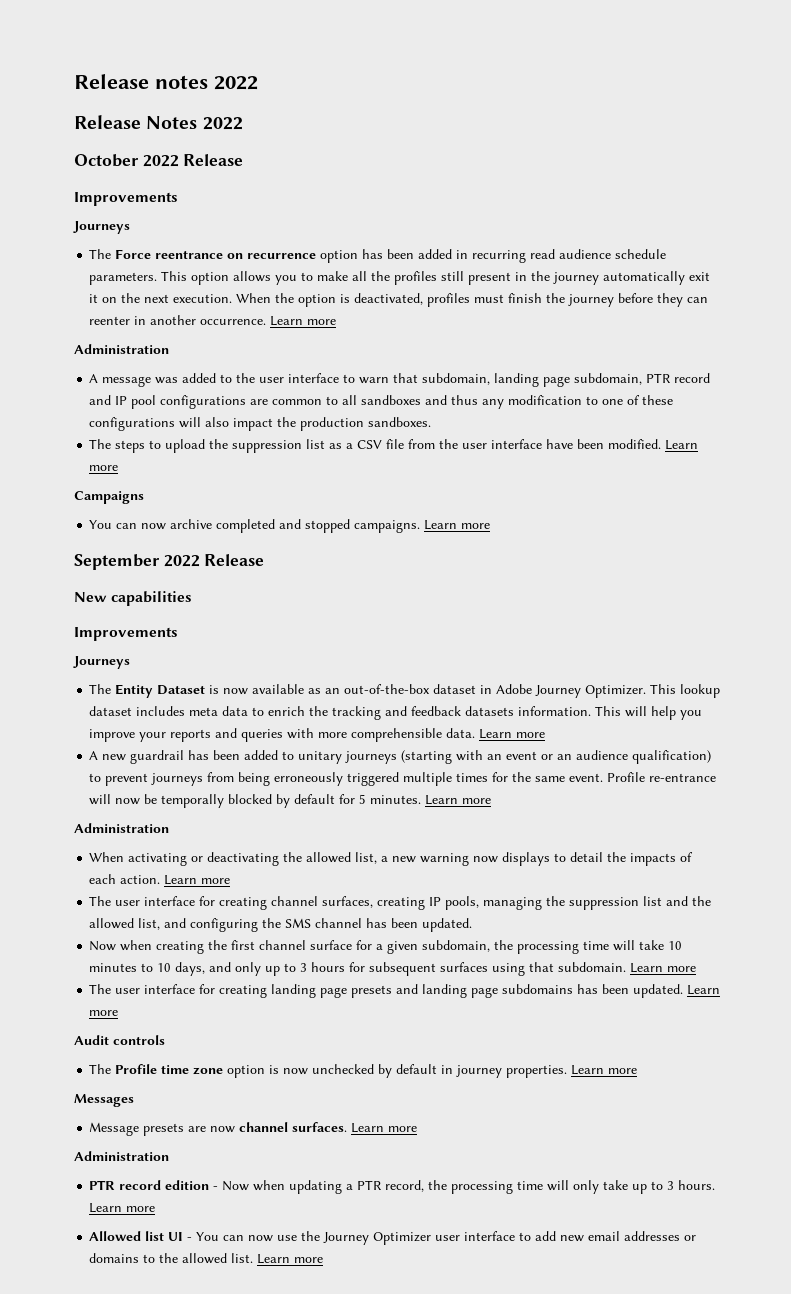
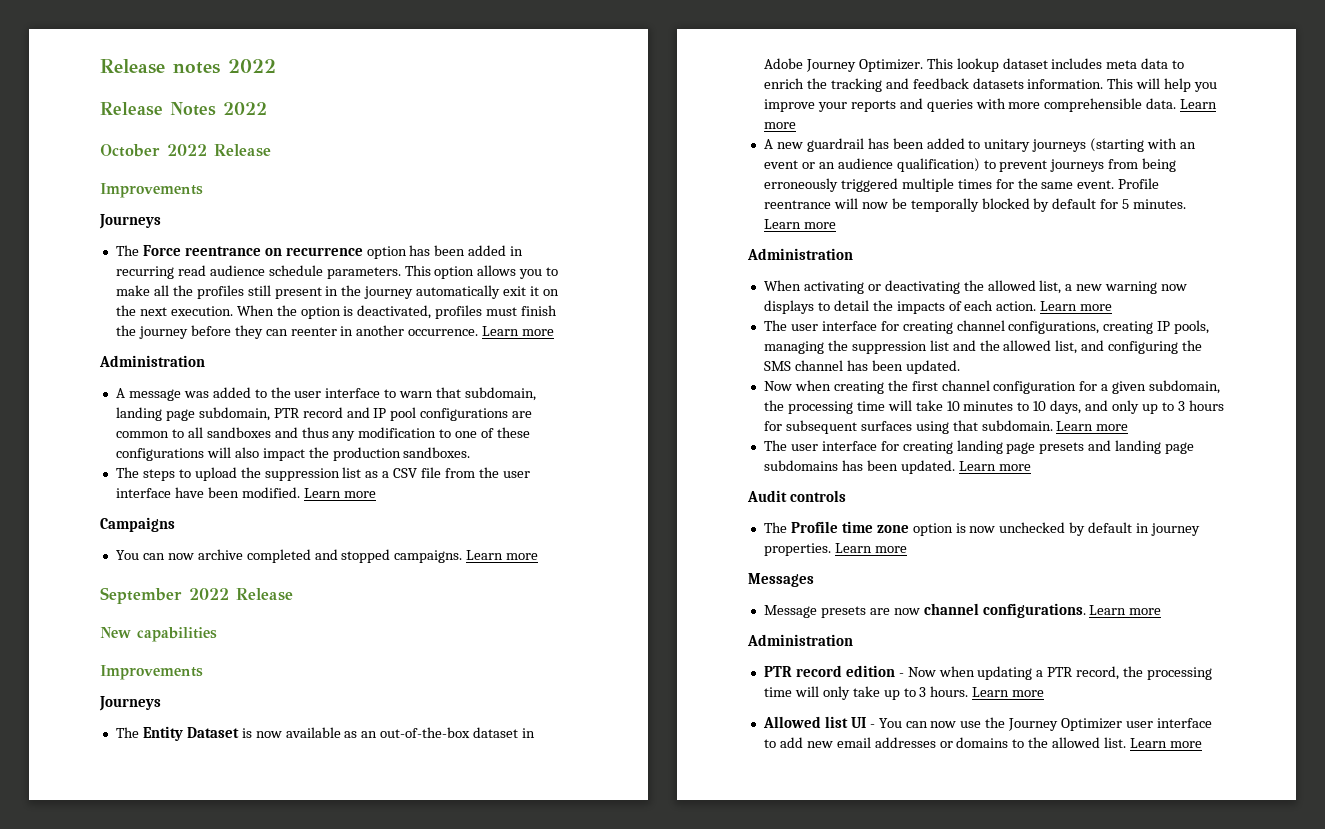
- Profile re-entrance will now be temporally blocked by default for 5 minutes.
+ Profile reentrance will now be temporally blocked by default for 5 minutes.
- The user interface for creating channel surfaces, creating IP pools, managing the suppression list and the allowed list, and configuring the SMS channel has been updated.
+ The user interface for creating channel configurations, creating IP pools, managing the suppression list and the allowed list, and configuring the SMS channel has been updated.
- Now when creating the first channel surface for a given subdomain, the processing time will take 10 minutes to 10 days, and only up to 3 hours for subsequent surfaces using that subdomain.
+ Now when creating the first channel configuration for a given subdomain, the processing time will take 10 minutes to 10 days, and only up to 3 hours for subsequent surfaces using that subdomain.
- Message presets are now channel surfaces.
+ Message presets are now channel configurations.

